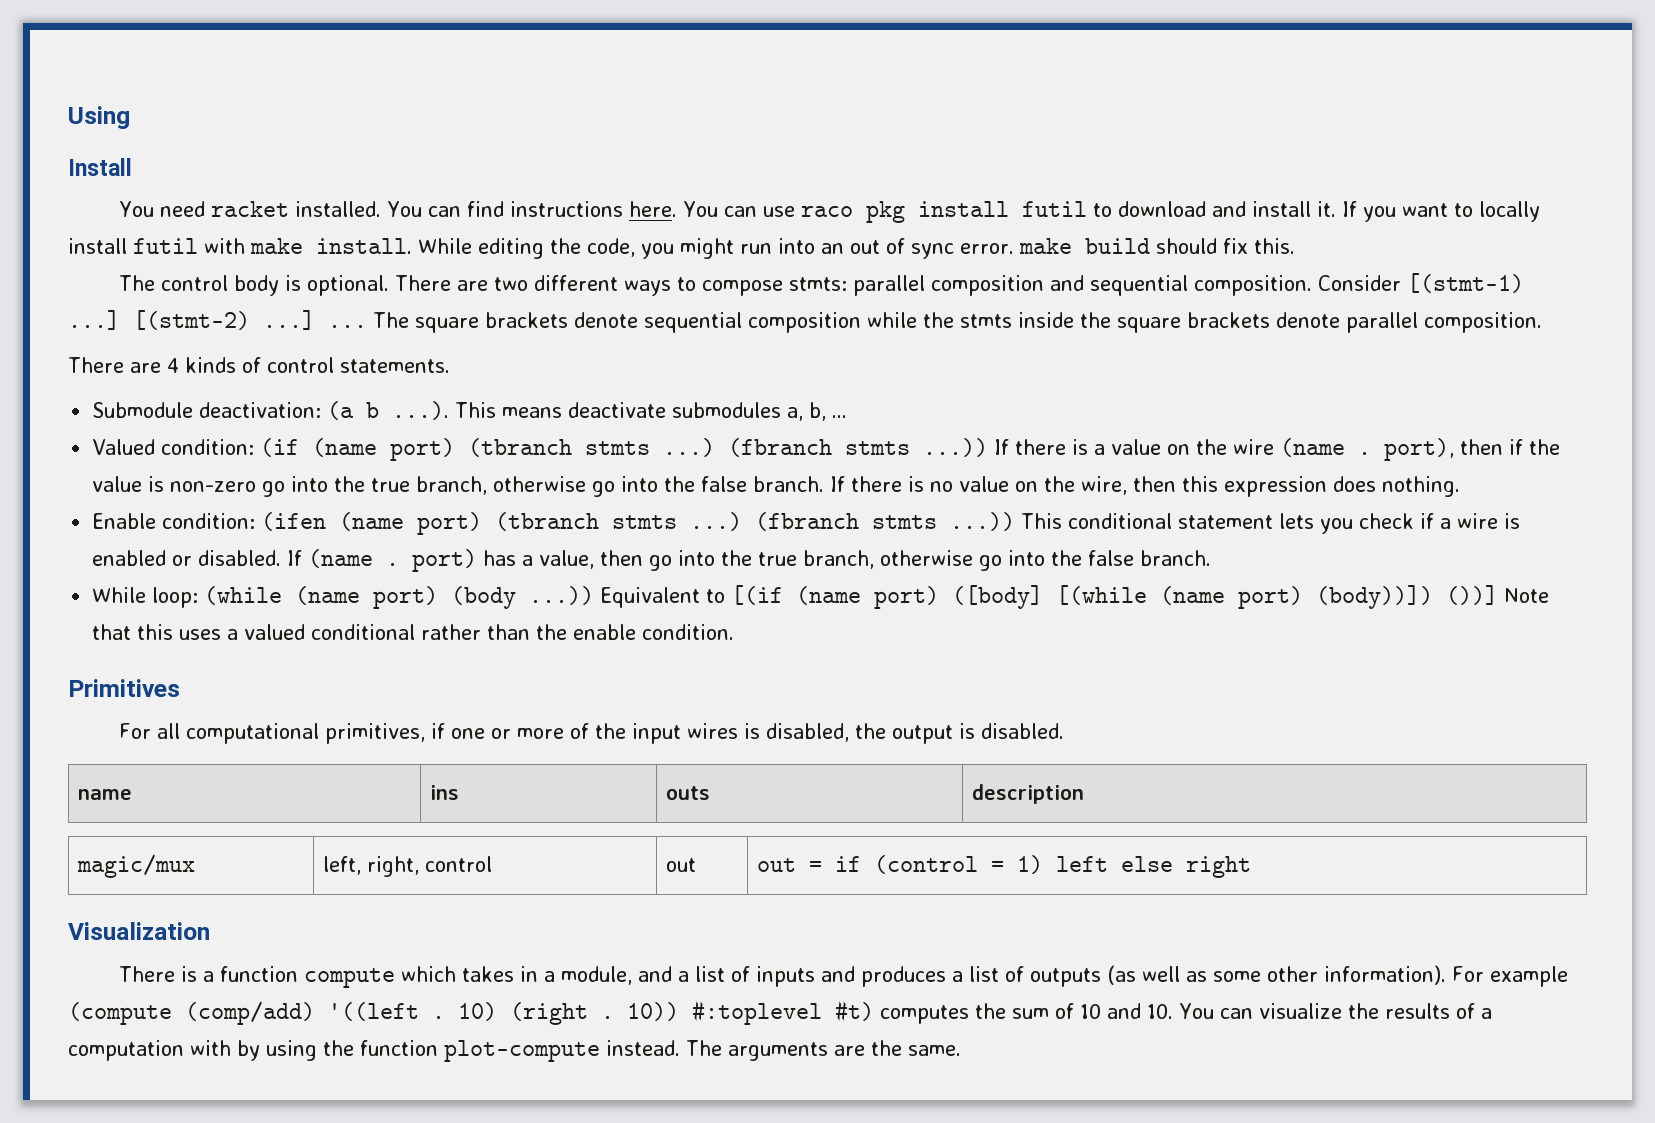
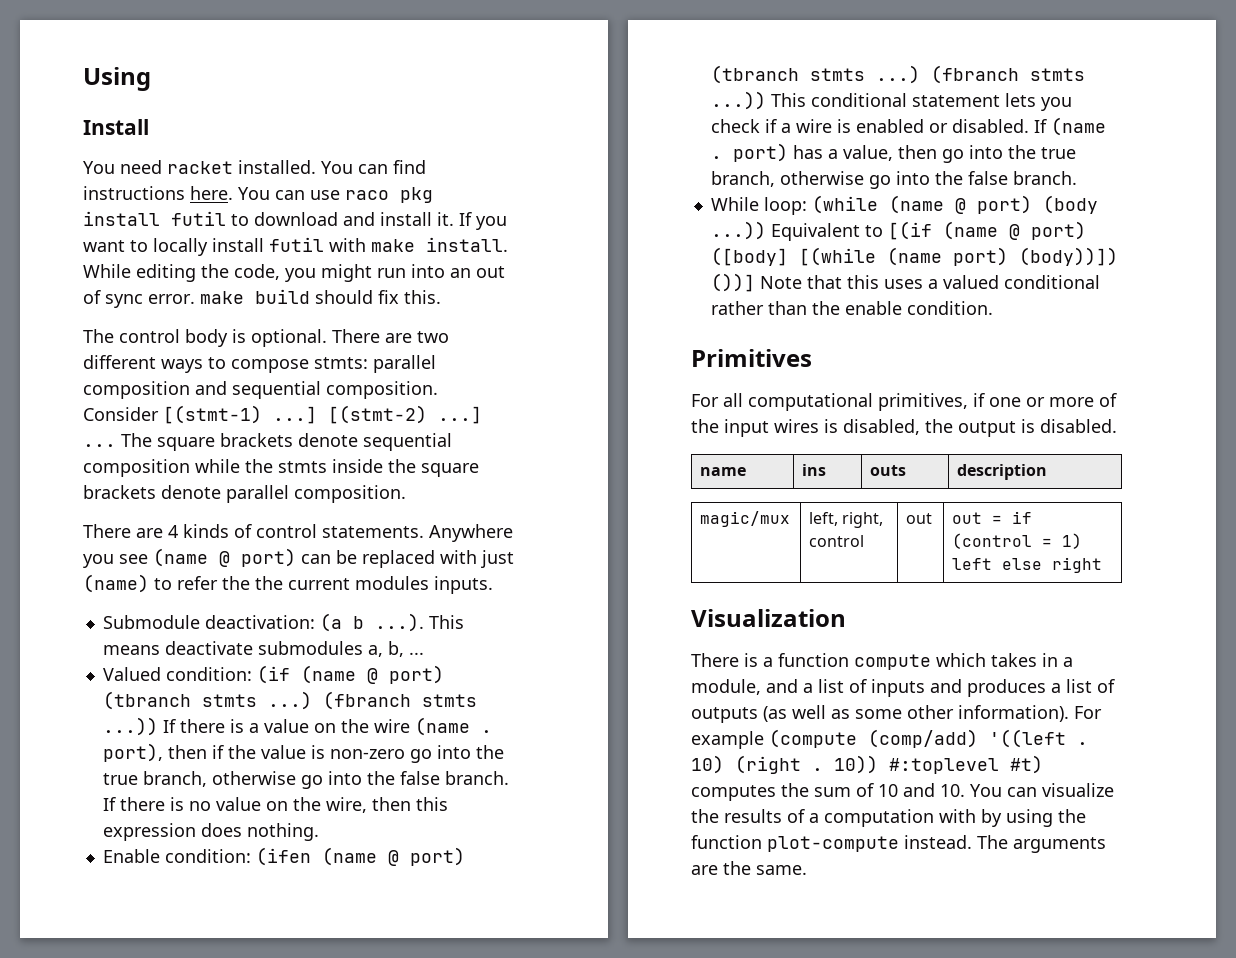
+ Anywhere you see (name @ port) can be replaced with just (name) to refer the the current modules inputs.
- Valued condition: (if (name port) (tbranch stmts ...)
+ Valued condition: (if (name @ port) (tbranch stmts ...)
- Enable condition: (ifen (name port) (tbranch stmts ...)
+ Enable condition: (ifen (name @ port) (tbranch stmts ...)
- While loop: (while (name port) (body ...))
+ While loop: (while (name @ port) (body ...))
- Equivalent to [(if (name port) ([body] [(while (name port) (body))]) ())] Note that this uses a valued conditional rather than the enable condition.
+ Equivalent to [(if (name @ port) ([body] [(while (name port) (body))]) ())] Note that this uses a valued conditional rather than the enable condition.

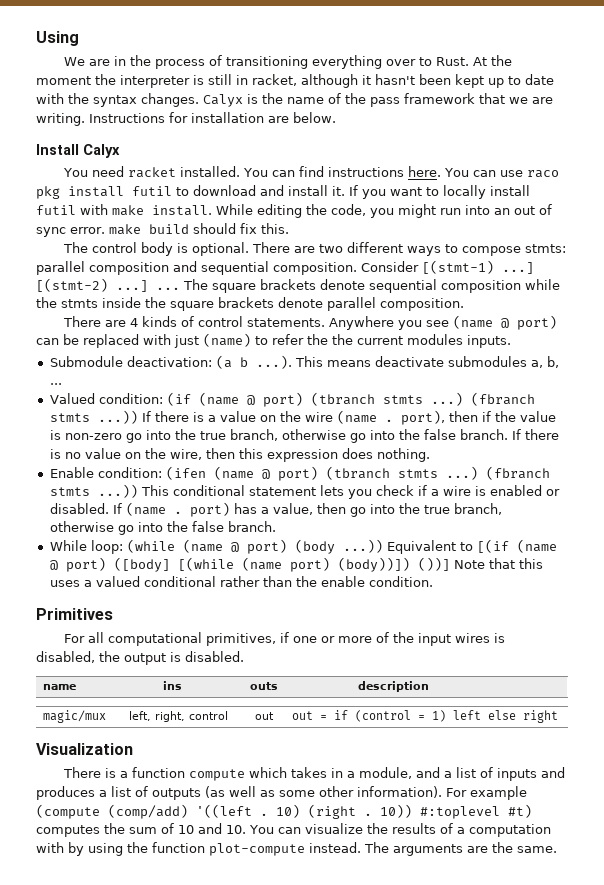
+ We are in the process of transitioning everything over to Rust. At the moment the interpreter is still in racket, although it hasn't been kept up to date with the syntax changes. Calyx is the name of the pass framework that we are writing. Instructions for installation are below.
- Install
+ Install Calyx

